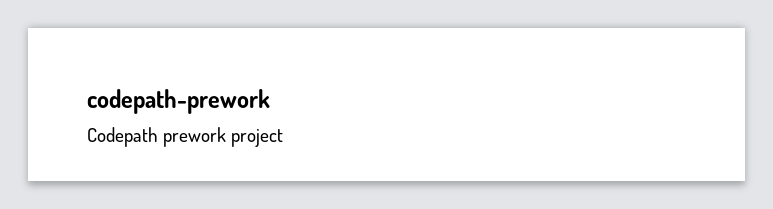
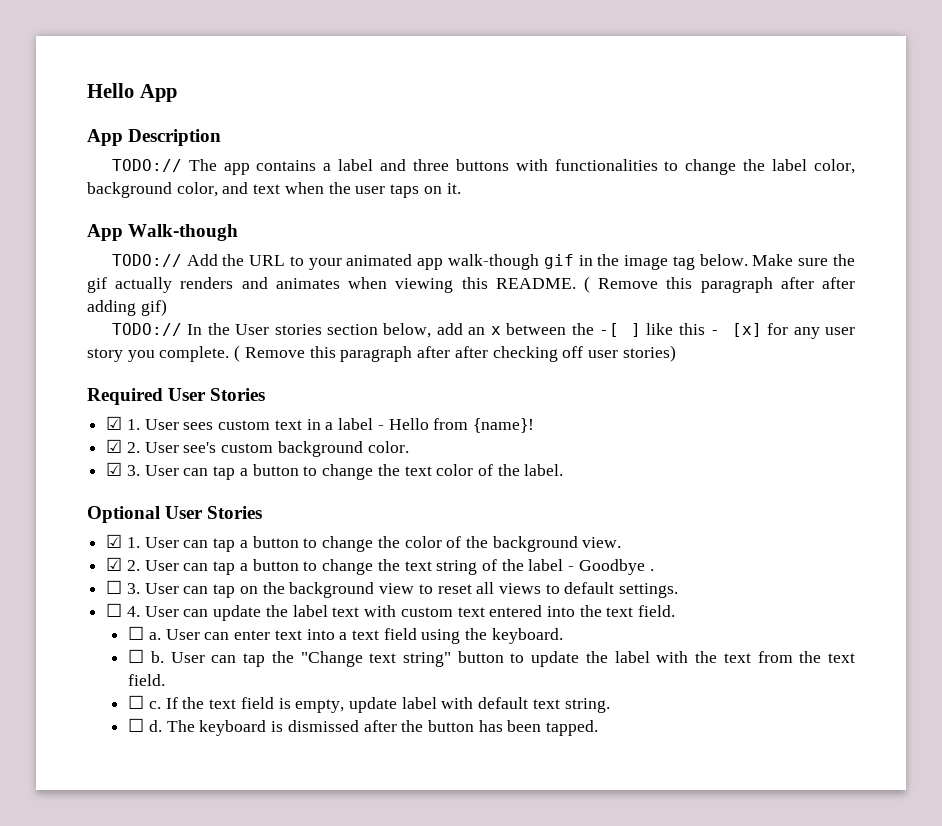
- codepath-prework
- Codepath prework project
+ Hello App
+ App Description
+ TODO:// The app contains a label and three buttons with functionalities to change the label color, background color, and text when the user taps on it.
+ App Walk-though
+ TODO:// Add the URL to your animated app walk-though gif in the image tag below. Make sure the gif actually renders and animates when viewing this README. ( Remove this paragraph after after adding gif)
+ TODO:// In the User stories section below, add an x between the -[ ] like this - [x] for any user story you complete. ( Remove this paragraph after after checking off user stories)
+ Required User Stories
+ ☑ 1. User sees custom text in a label - Hello from {name}!
+ ☑ 2. User see's custom background color.
+ ☑ 3. User can tap a button to change the text color of the label.
+ Optional User Stories
+ ☑ 1. User can tap a button to change the color of the background view.
+ ☑ 2. User can tap a button to change the text string of the label - Goodbye .
+ ☐ 3. User can tap on the background view to reset all views to default settings.
+ ☐ 4. User can update the label text with custom text entered into the text field.
+ ☐ a. User can enter text into a text field using the keyboard.
+ ☐ b. User can tap the "Change text string" button to update the label with the text from the text field.
+ ☐ c. If the text field is empty, update label with default text string.
+ ☐ d. The keyboard is dismissed after the button has been tapped.

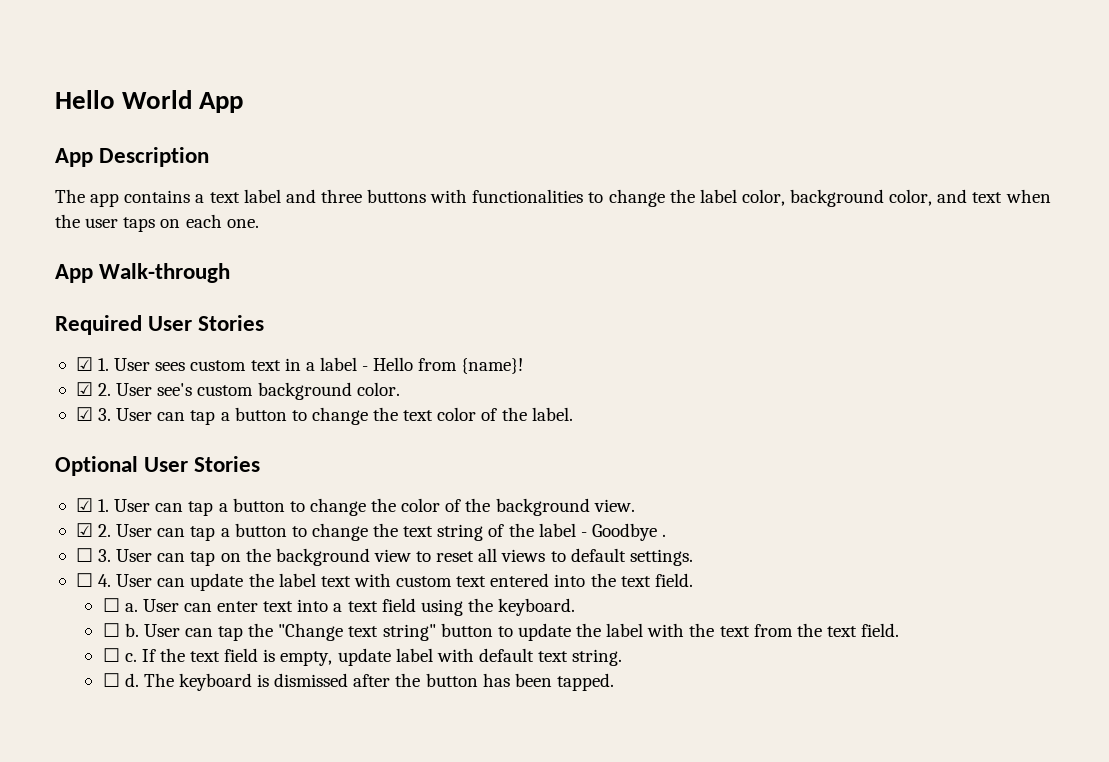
- Hello App
+ Hello World App
- TODO:// The app contains a label and three buttons with functionalities to change the label color, background color, and text when the user taps on it.
- App Walk-though
- TODO:// Add the URL to your animated app walk-though gif in the image tag below. Make sure the gif actually renders and animates when viewing this README. ( Remove this paragraph after after adding gif)
- TODO:// In the User stories section below, add an x between the -[ ] like this - [x] for any user story you complete. ( Remove this paragraph after after checking off user stories)
+ The app contains a text label and three buttons with functionalities to change the label color, background color, and text when the user taps on each one.
+ App Walk-through

